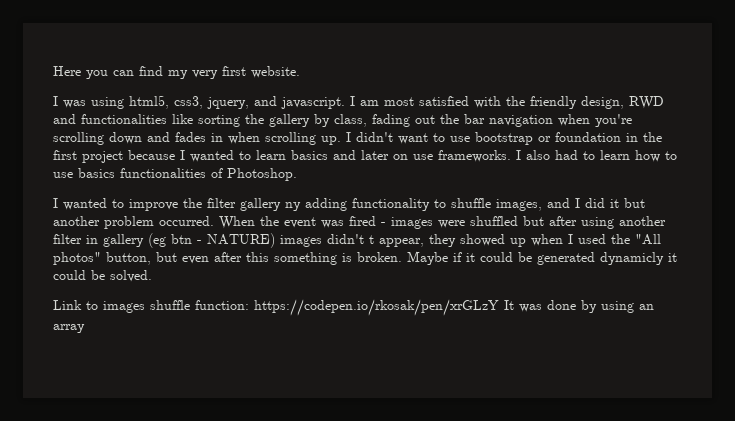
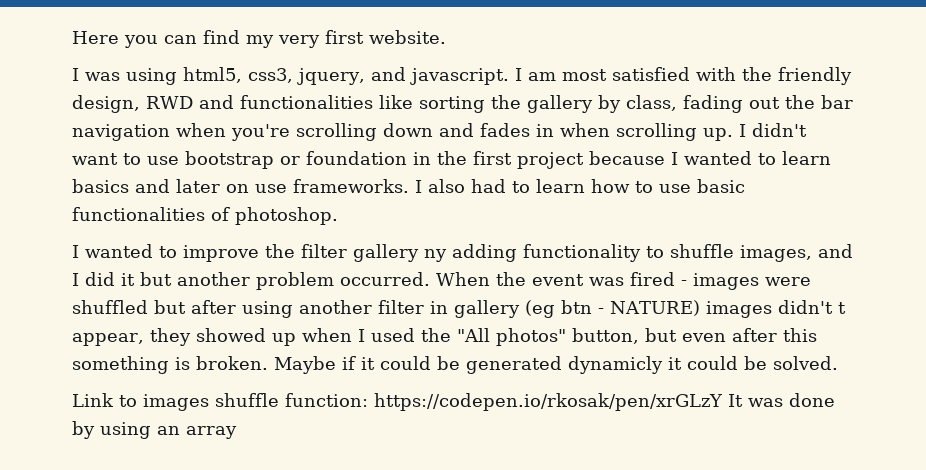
- I also had to learn how to use basics functionalities of Photoshop.
+ I also had to learn how to use basic functionalities of photoshop.

